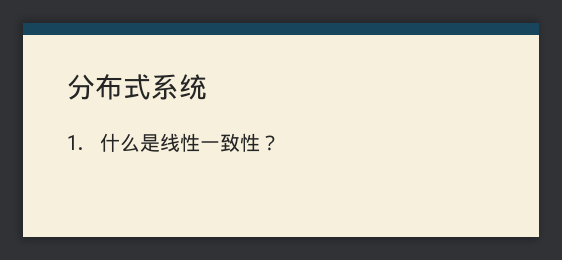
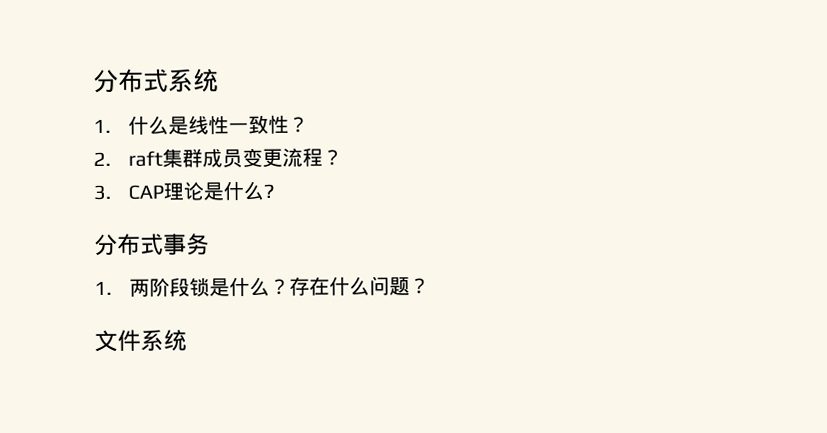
+ 2. raft集群成员变更流程？
+ 3. CAP理论是什么?
+ 分布式事务
+ 1.两阶段锁是什么？存在什么问题？
+ 文件系统

